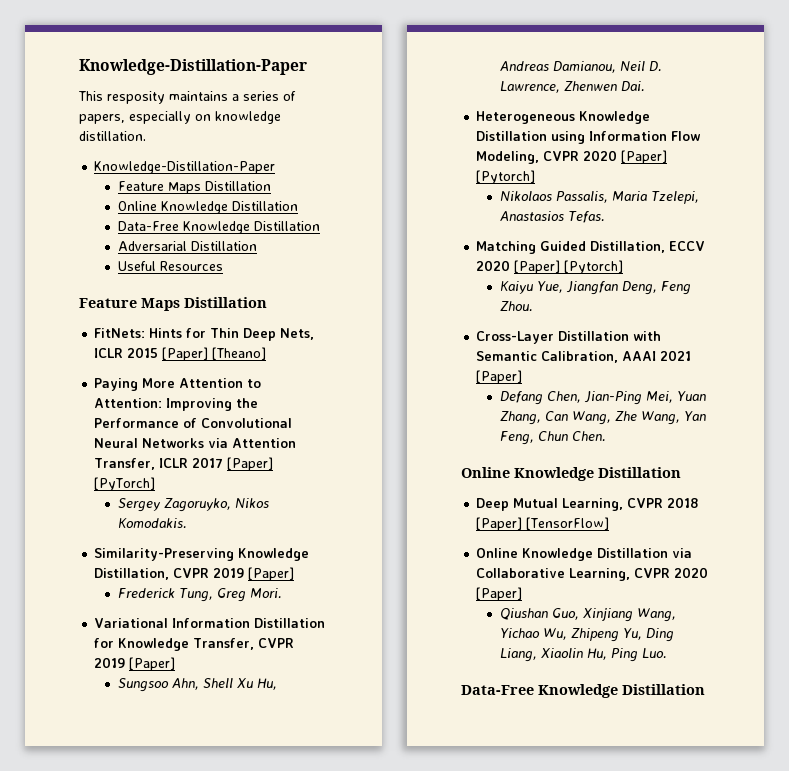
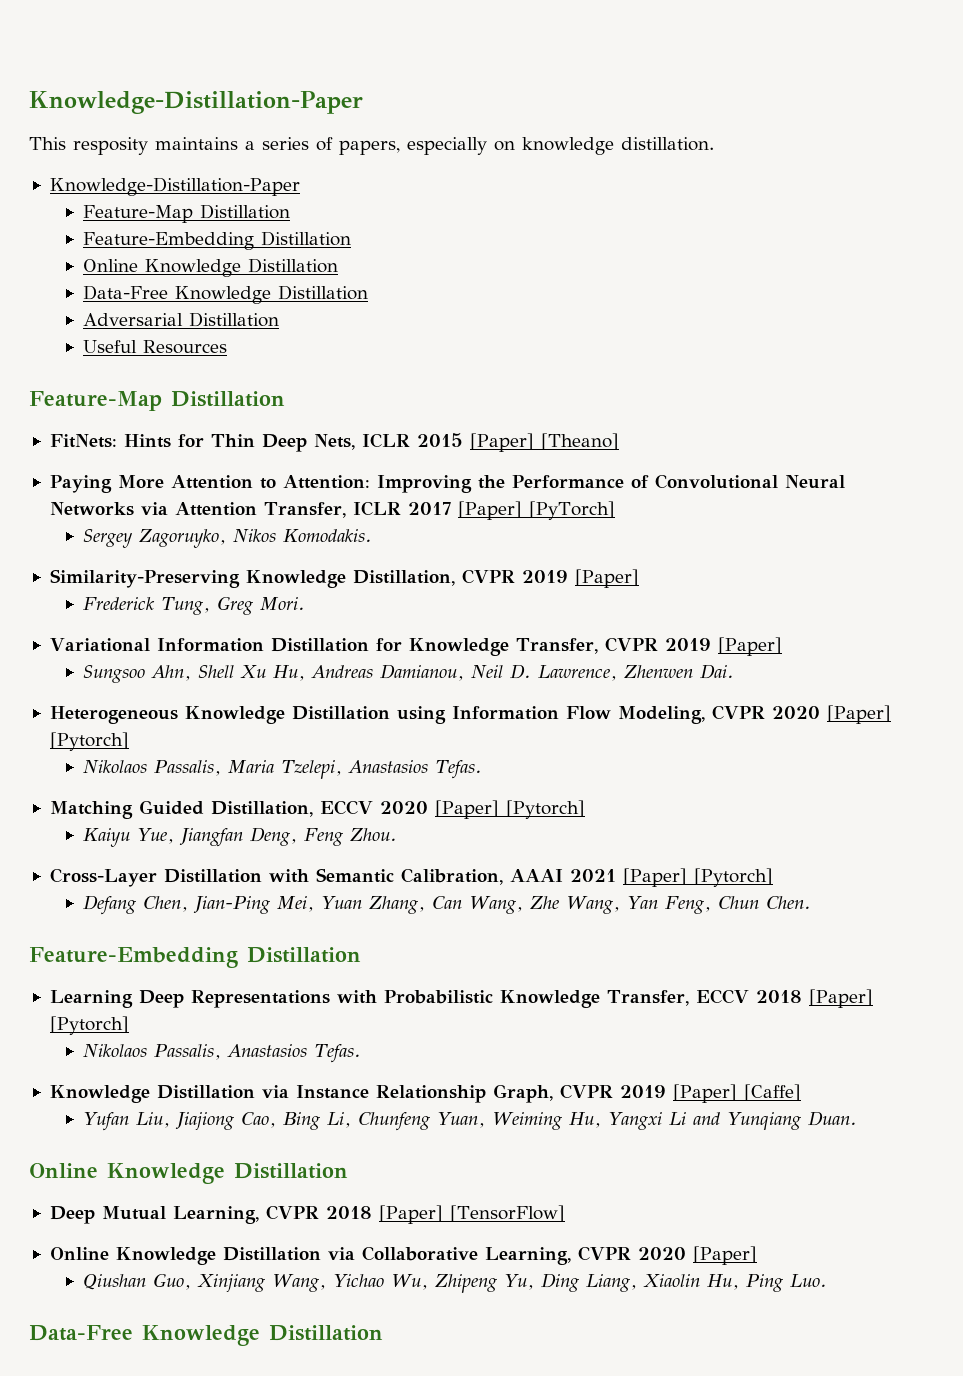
  This resposity maintains a series of papers, especially on knowledge distillation.
  Knowledge-Distillation-Paper
- Feature Maps Distillation
+ Feature-Map Distillation
+ Feature-Embedding Distillation
  Useful Resources
- Feature Maps Distillation
+ Feature-Map Distillation
- Cross-Layer Distillation with Semantic Calibration, AAAI 2021 [Paper]
+ Cross-Layer Distillation with Semantic Calibration, AAAI 2021 [Paper] [Pytorch]
  Defang Chen, Jian-Ping Mei, Yuan Zhang, Can Wang, Zhe Wang, Yan Feng, Chun Chen.
+ Feature-Embedding Distillation
+ Learning Deep Representations with Probabilistic Knowledge Transfer, ECCV 2018 [Paper] [Pytorch]
+ Nikolaos Passalis, Anastasios Tefas.
+ Knowledge Distillation via Instance Relationship Graph, CVPR 2019 [Paper] [Caffe]
+ Yufan Liu, Jiajiong Cao, Bing Li, Chunfeng Yuan, Weiming Hu, Yangxi Li and Yunqiang Duan.

